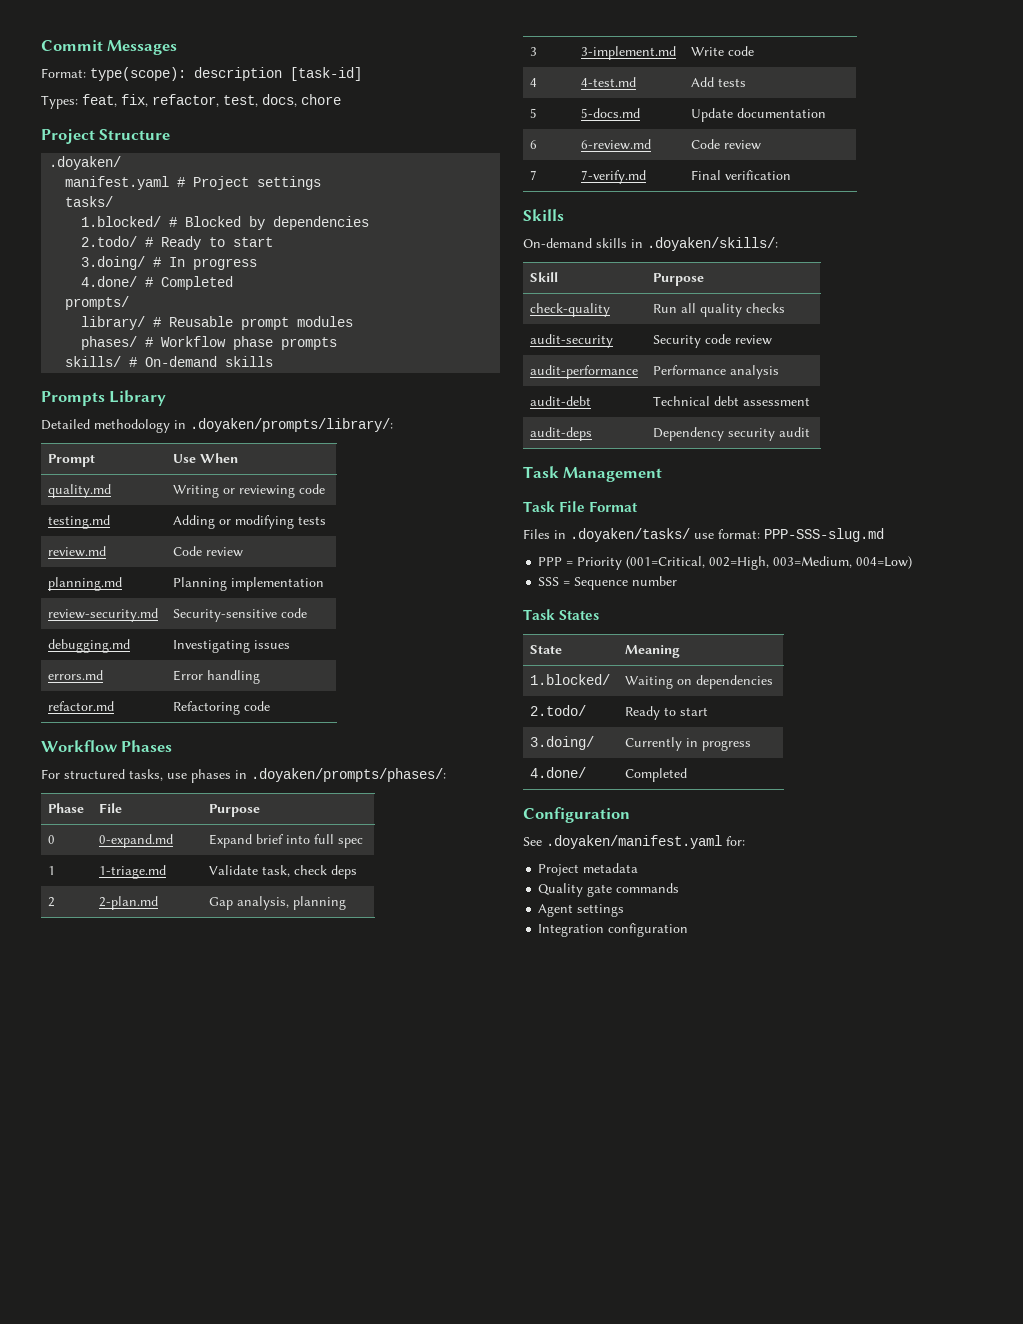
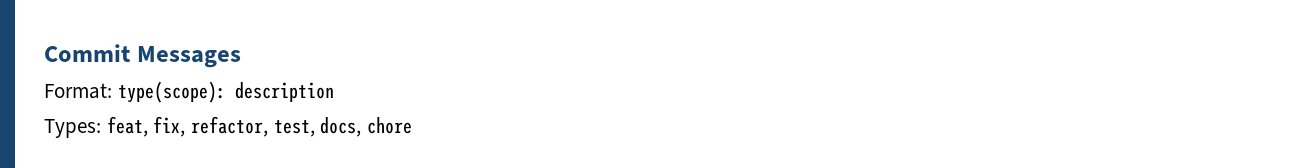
- Format: type(scope): description [task-id]
+ Format: type(scope): description
- Project Structure
- .doyaken/
- manifest.yaml # Project settings
- tasks/
- 1.blocked/ # Blocked by dependencies
- 2.todo/ # Ready to start
- 3.doing/ # In progress
- 4.done/ # Completed
- prompts/
- library/ # Reusable prompt modules
- phases/ # Workflow phase prompts
- skills/ # On-demand skills
- Prompts Library
- Detailed methodology in .doyaken/prompts/library/:
- Prompt | Use When
- quality.md | Writing or reviewing code
- testing.md | Adding or modifying tests
- review.md | Code review
- planning.md | Planning implementation
- review-security.md | Security-sensitive code
- debugging.md | Investigating issues
- errors.md | Error handling
- refactor.md | Refactoring code
- Workflow Phases
- For structured tasks, use phases in .doyaken/prompts/phases/:
- Phase | File | Purpose
- 0 | 0-expand.md | Expand brief into full spec
- 1 | 1-triage.md | Validate task, check deps
- 2 | 2-plan.md | Gap analysis, planning
- 3 | 3-implement.md | Write code
- 4 | 4-test.md | Add tests
- 5 | 5-docs.md | Update documentation
- 6 | 6-review.md | Code review
- 7 | 7-verify.md | Final verification
- Skills
- On-demand skills in .doyaken/skills/:
- Skill | Purpose
- check-quality | Run all quality checks
- audit-security | Security code review
- audit-performance | Performance analysis
- audit-debt | Technical debt assessment
- audit-deps | Dependency security audit
- Task Management
- Task File Format
- Files in .doyaken/tasks/ use format: PPP-SSS-slug.md
- PPP = Priority (001=Critical, 002=High, 003=Medium, 004=Low)
- SSS = Sequence number
- Task States
- State | Meaning
- 1.blocked/ | Waiting on dependencies
- 2.todo/ | Ready to start
- 3.doing/ | Currently in progress
- 4.done/ | Completed
- Configuration
- See .doyaken/manifest.yaml for:
- Project metadata
- Quality gate commands
- Agent settings
- Integration configuration

